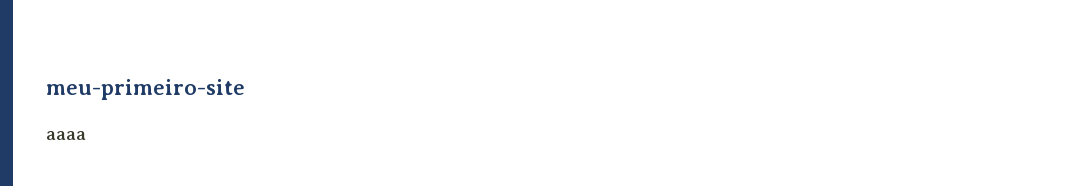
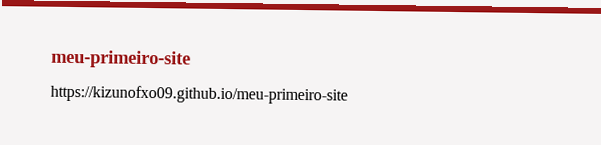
- aaaa
+ https://kizunofxo09.github.io/meu-primeiro-site

